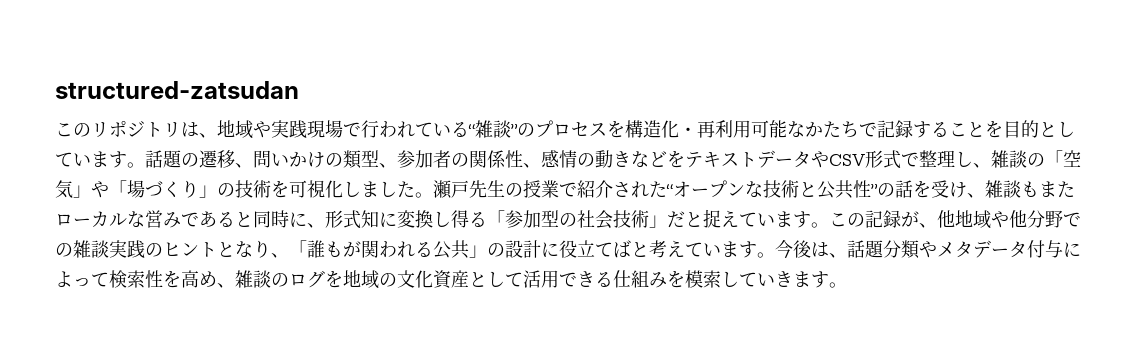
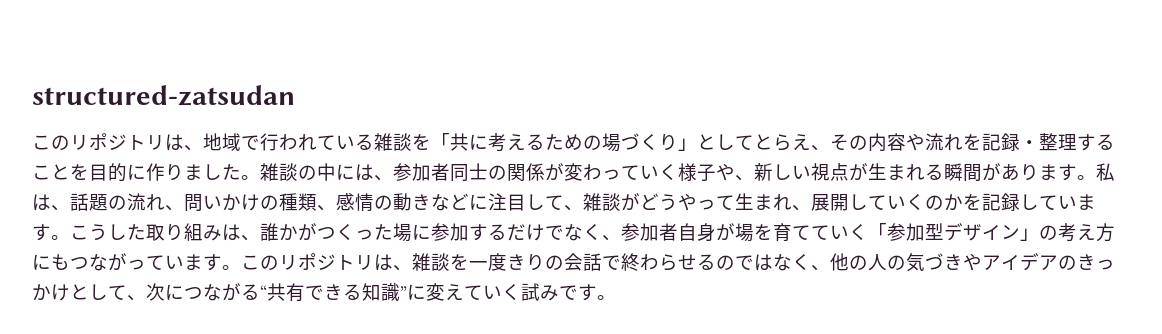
- このリポジトリは、地域や実践現場で行われている“雑談”のプロセスを構造化・再利用可能なかたちで記録することを目的としています。話題の遷移、問いかけの類型、参加者の関係性、感情の動きなどをテキストデータやCSV形式で整理し、雑談の「空気」や「場づくり」の技術を可視化しました。瀬戸先生の授業で紹介された“オープンな技術と公共性”の話を受け、雑談もまたローカルな営みであると同時に、形式知に変換し得る「参加型の社会技術」だと捉えています。この記録が、他地域や他分野での雑談実践のヒントとなり、「誰もが関われる公共」の設計に役立てばと考えています。今後は、話題分類やメタデータ付与によって検索性を高め、雑談のログを地域の文化資産として活用できる仕組みを模索していきます。
+ このリポジトリは、地域で行われている雑談を「共に考えるための場づくり」としてとらえ、その内容や流れを記録・整理することを目的に作りました。雑談の中には、参加者同士の関係が変わっていく様子や、新しい視点が生まれる瞬間があります。私は、話題の流れ、問いかけの種類、感情の動きなどに注目して、雑談がどうやって生まれ、展開していくのかを記録しています。こうした取り組みは、誰かがつくった場に参加するだけでなく、参加者自身が場を育てていく「参加型デザイン」の考え方にもつながっています。このリポジトリは、雑談を一度きりの会話で終わらせるのではなく、他の人の気づきやアイデアのきっかけとして、次につながる“共有できる知識”に変えていく試みです。

